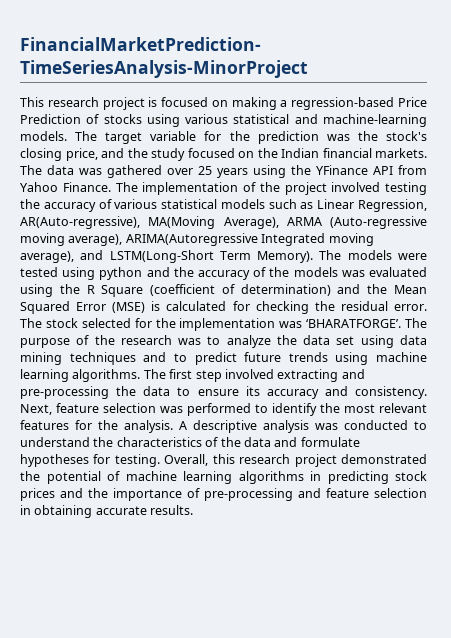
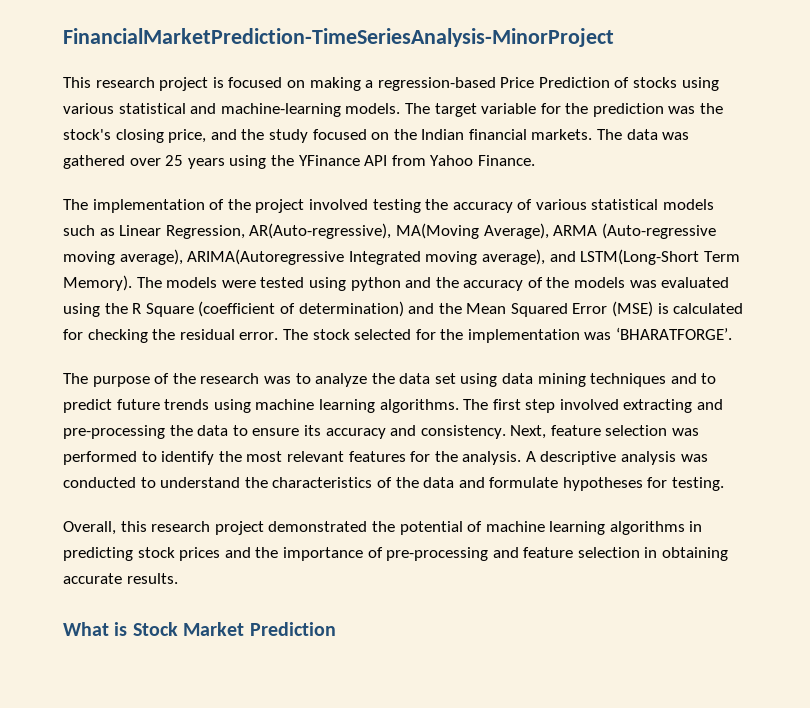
- The data was gathered over 25 years using the YFinance API from Yahoo Finance. The implementation of the project involved testing the accuracy of various statistical models such as Linear Regression, AR(Auto-regressive), MA(Moving Average), ARMA (Auto-regressive moving average), ARIMA(Autoregressive Integrated moving average), and LSTM(Long-Short Term Memory).
+ The data was gathered over 25 years using the YFinance API from Yahoo Finance.
+ The implementation of the project involved testing the accuracy of various statistical models such as Linear Regression, AR(Auto-regressive), MA(Moving Average), ARMA (Auto-regressive moving average), ARIMA(Autoregressive Integrated moving average), and LSTM(Long-Short Term Memory).
- The stock selected for the implementation was ‘BHARATFORGE’. The purpose of the research was to analyze the data set using data mining techniques and to predict future trends using machine learning algorithms.
+ The stock selected for the implementation was ‘BHARATFORGE’.
+ The purpose of the research was to analyze the data set using data mining techniques and to predict future trends using machine learning algorithms.
- A descriptive analysis was conducted to understand the characteristics of the data and formulate hypotheses for testing. Overall, this research project demonstrated the potential of machine learning algorithms in predicting stock prices and the importance of pre-processing and feature selection in obtaining accurate results.
+ A descriptive analysis was conducted to understand the characteristics of the data and formulate hypotheses for testing.
+ Overall, this research project demonstrated the potential of machine learning algorithms in predicting stock prices and the importance of pre-processing and feature selection in obtaining accurate results.
+ What is Stock Market Prediction

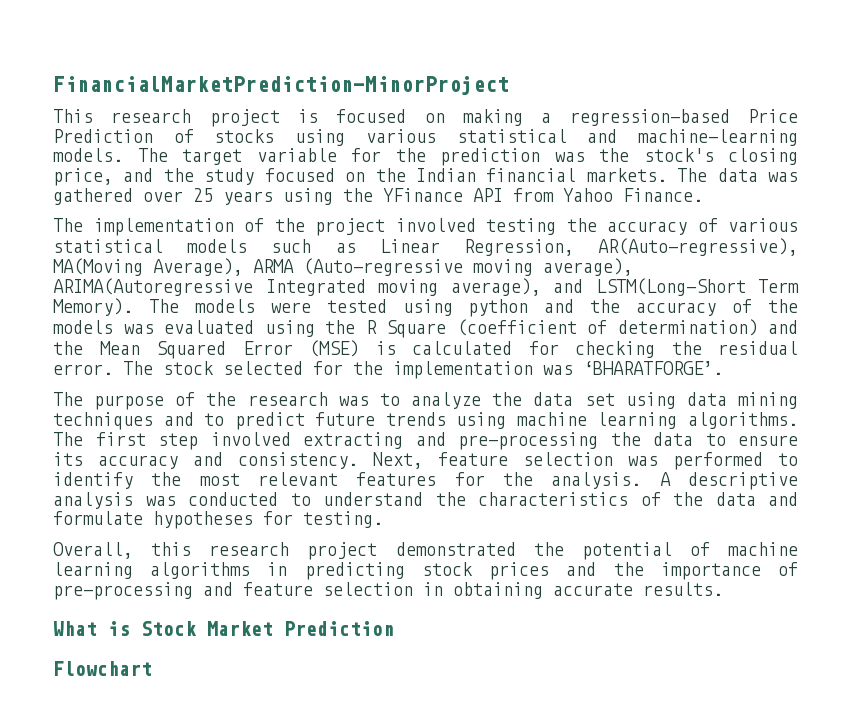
- FinancialMarketPrediction-TimeSeriesAnalysis-MinorProject
+ FinancialMarketPrediction-MinorProject
+ Flowchart

